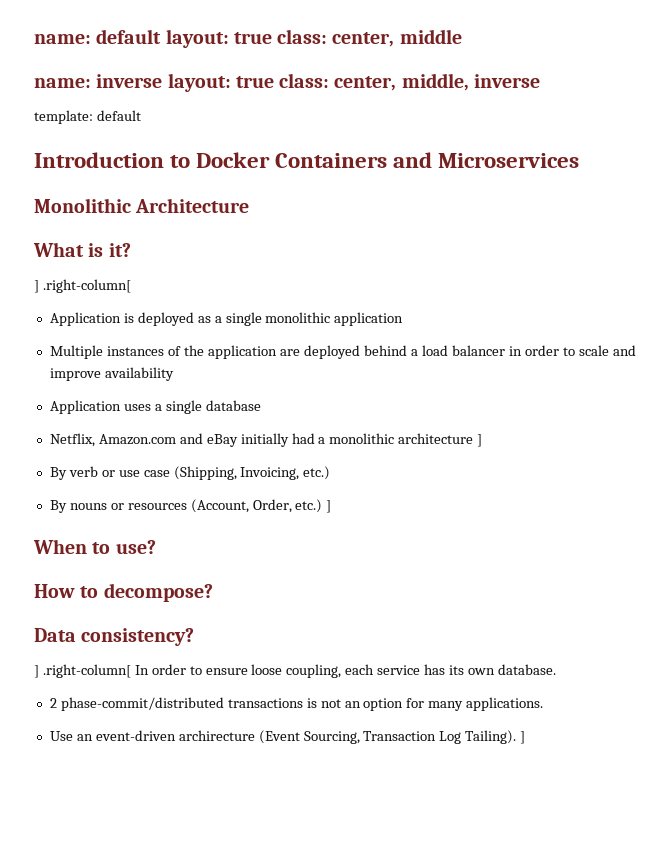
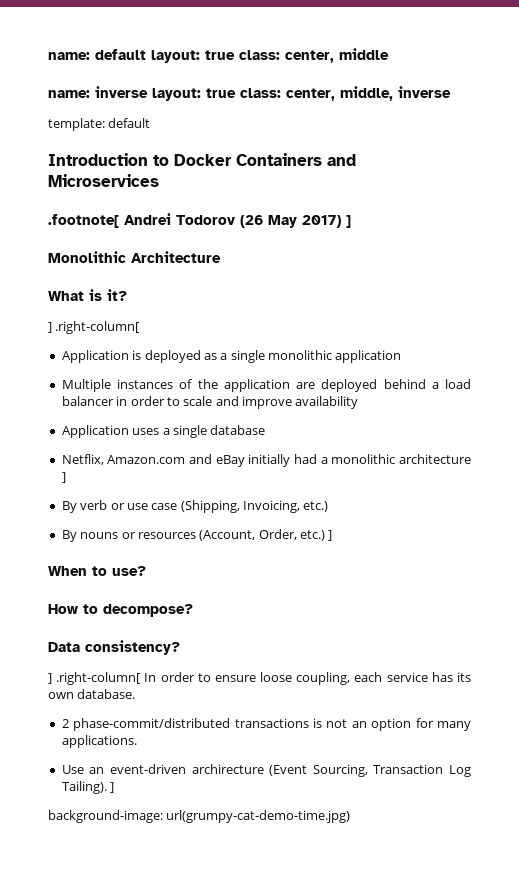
+ .footnote[ Andrei Todorov (26 May 2017) ]
+ background-image: url(grumpy-cat-demo-time.jpg)

